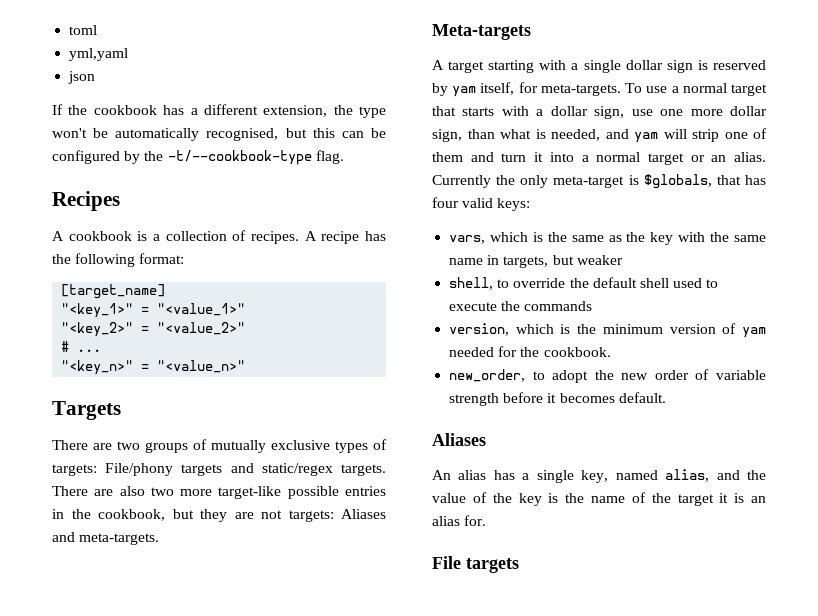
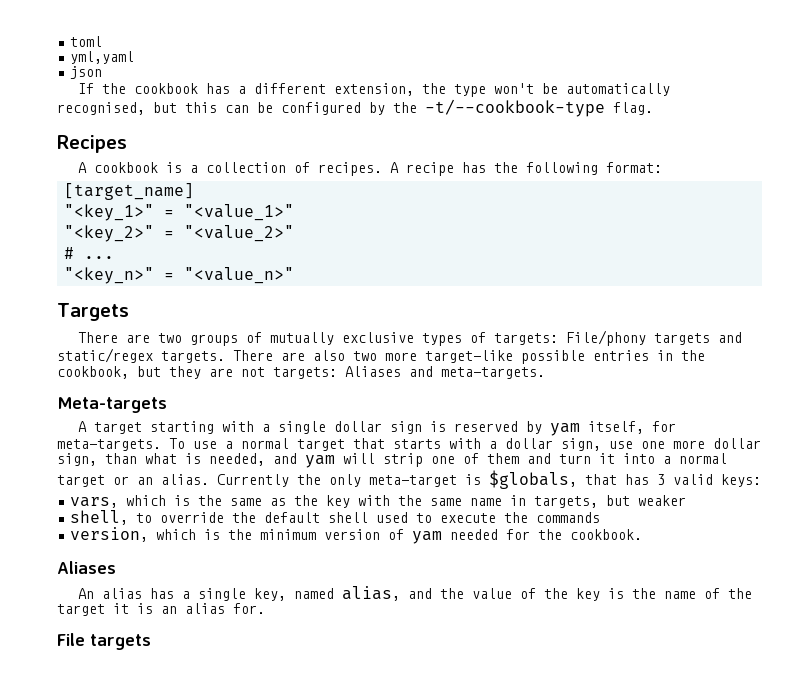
- Currently the only meta-target is $globals, that has four valid keys:
+ Currently the only meta-target is $globals, that has 3 valid keys:
- new_order, to adopt the new order of variable strength before it becomes default.

